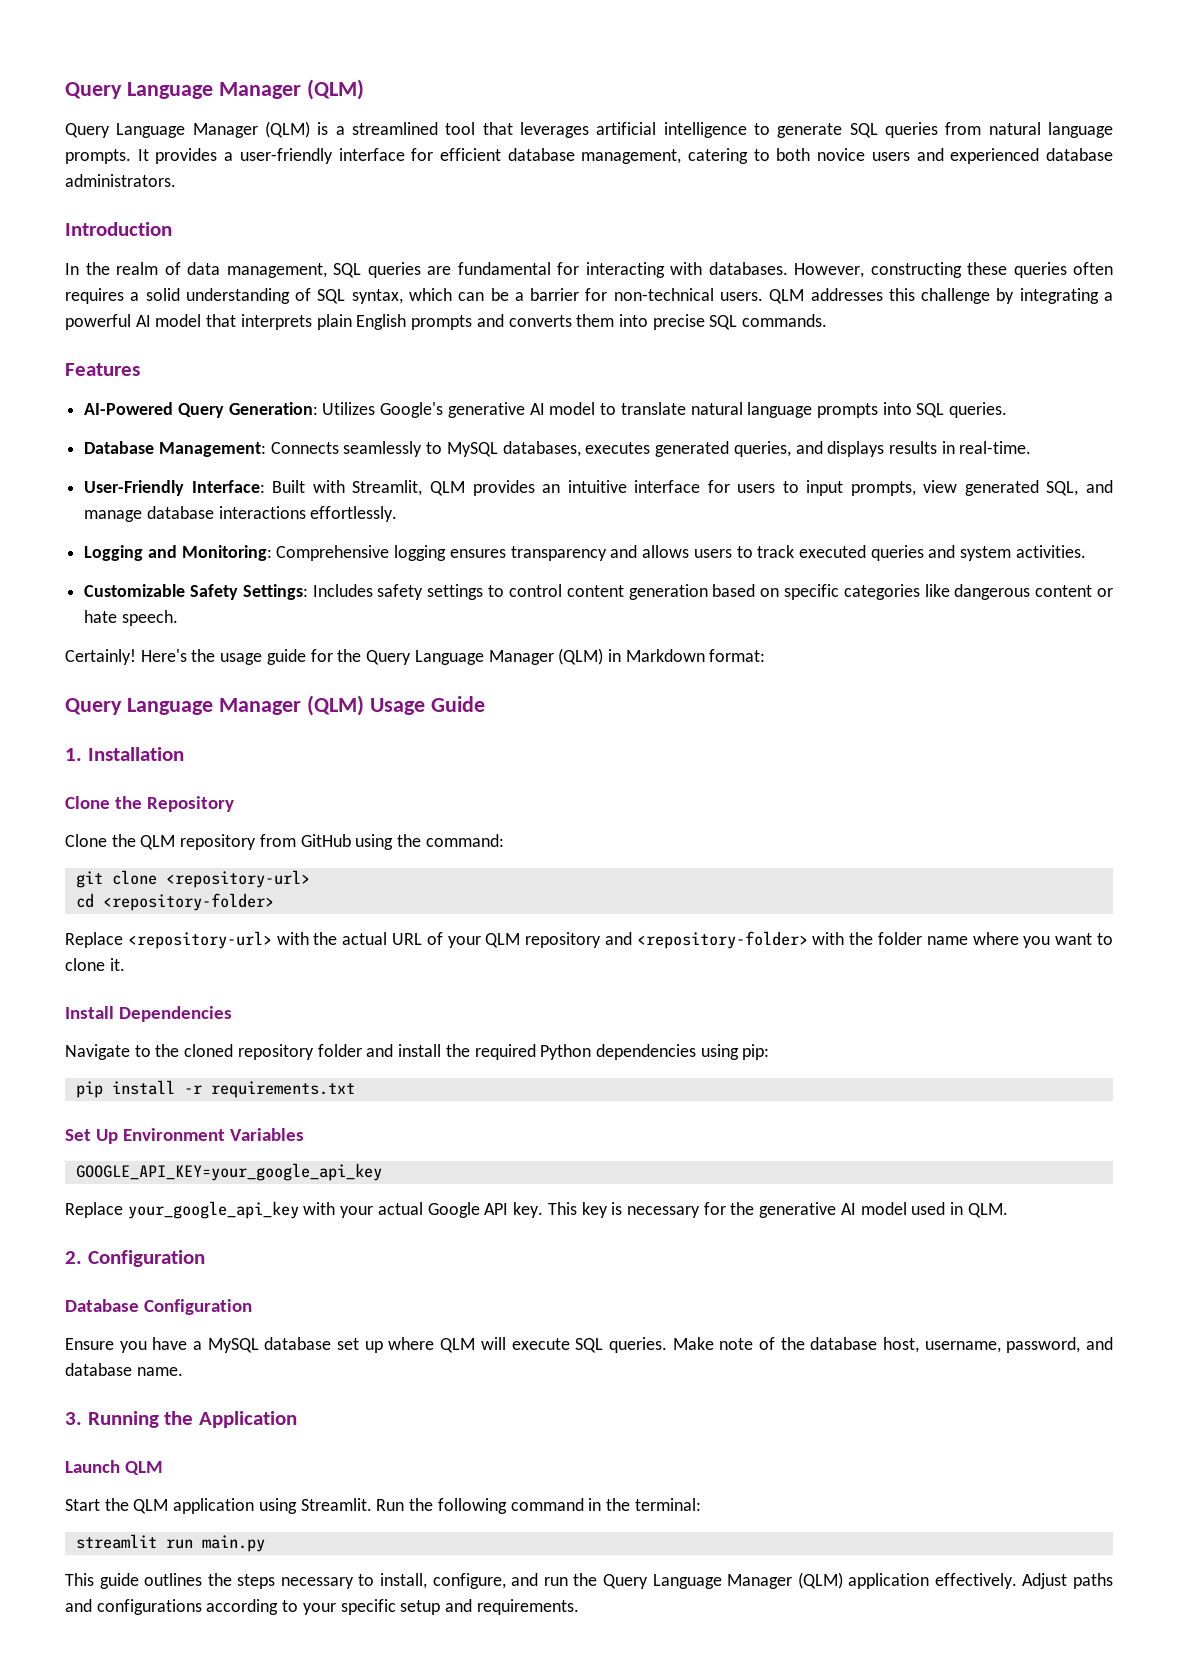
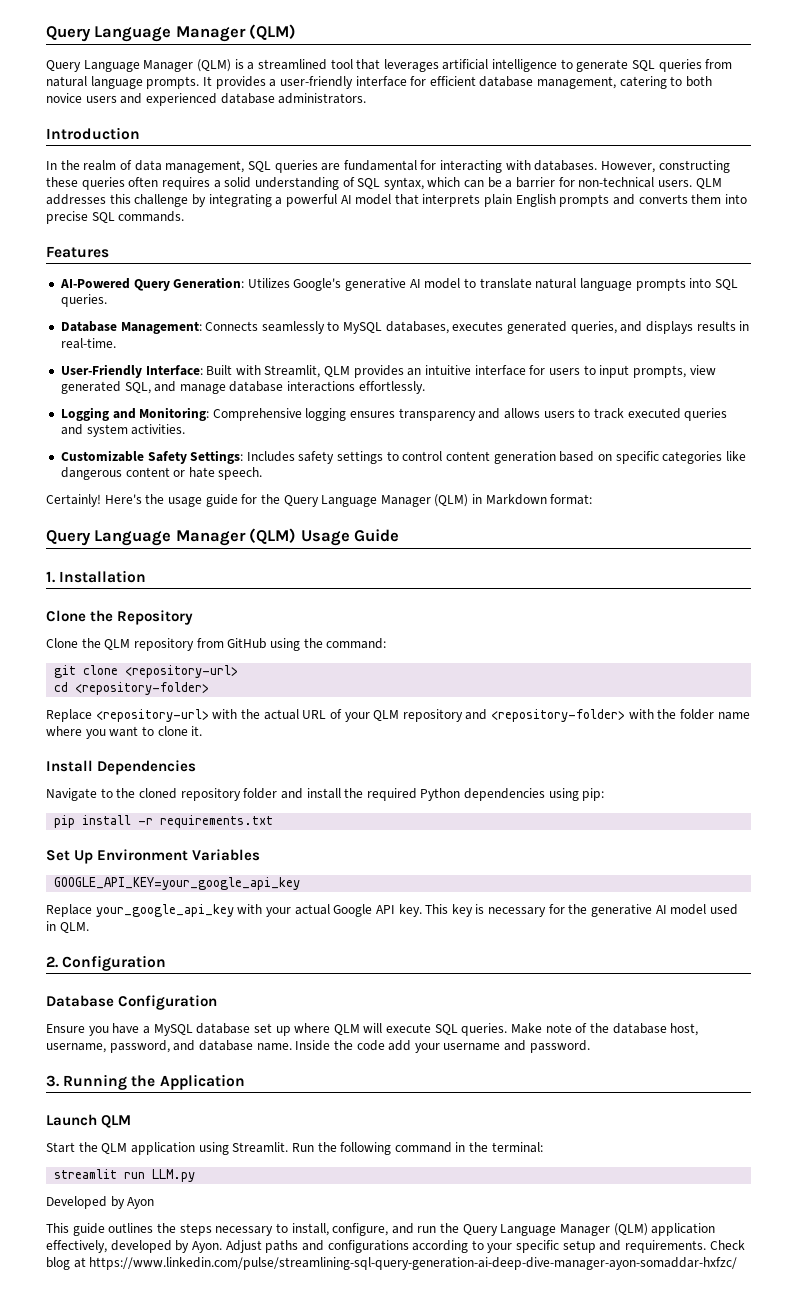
+ Inside the code add your username and password.
- streamlit run main.py
+ streamlit run LLM.py
+ Developed by Ayon
- This guide outlines the steps necessary to install, configure, and run the Query Language Manager (QLM) application effectively.
+ This guide outlines the steps necessary to install, configure, and run the Query Language Manager (QLM) application effectively, developed by Ayon.
+ Check blog at https://www.linkedin.com/pulse/streamlining-sql-query-generation-ai-deep-dive-manager-ayon-somaddar-hxfzc/

